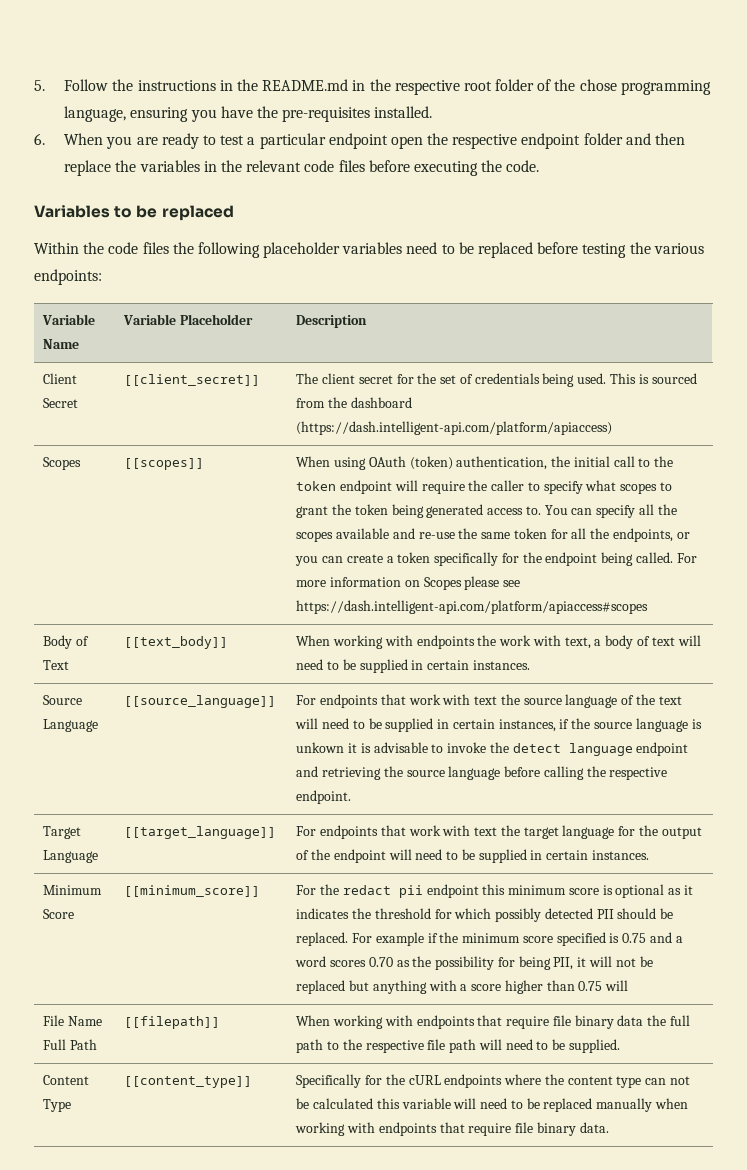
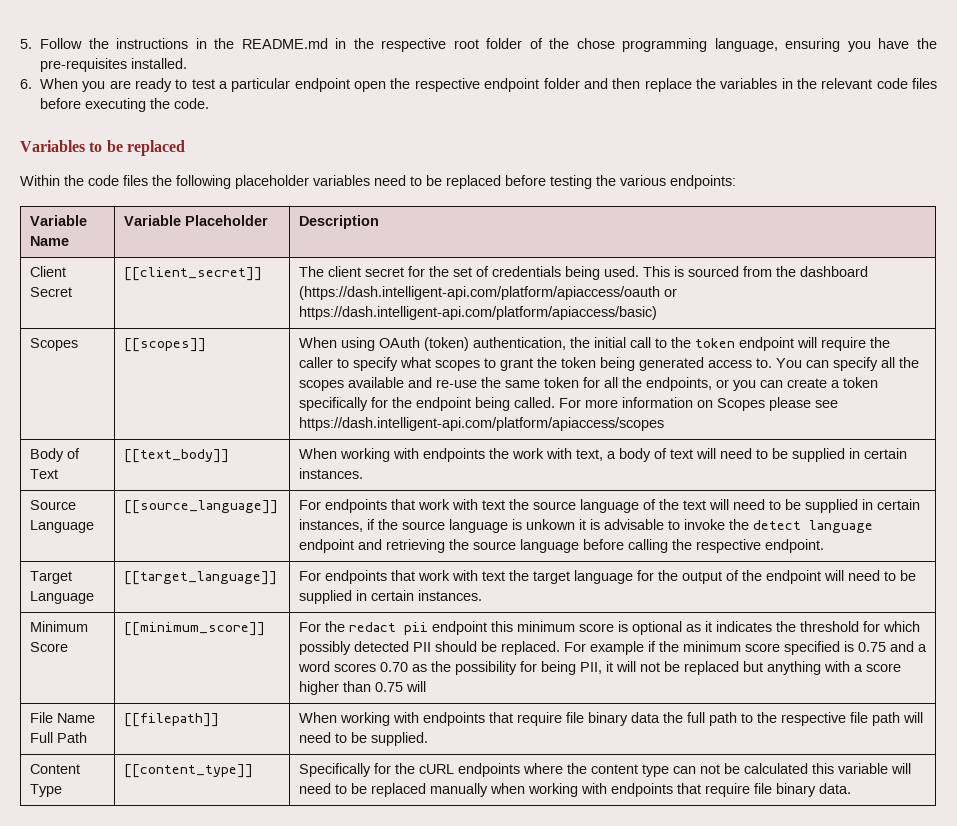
- Client Secret | [[client_secret]] | The client secret for the set of credentials being used. This is sourced from the dashboard (https://dash.intelligent-api.com/platform/apiaccess)
+ Client Secret | [[client_secret]] | The client secret for the set of credentials being used. This is sourced from the dashboard (https://dash.intelligent-api.com/platform/apiaccess/oauth or https://dash.intelligent-api.com/platform/apiaccess/basic)
- For more information on Scopes please see https://dash.intelligent-api.com/platform/apiaccess#scopes
+ For more information on Scopes please see https://dash.intelligent-api.com/platform/apiaccess/scopes

